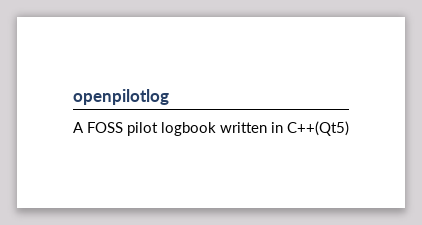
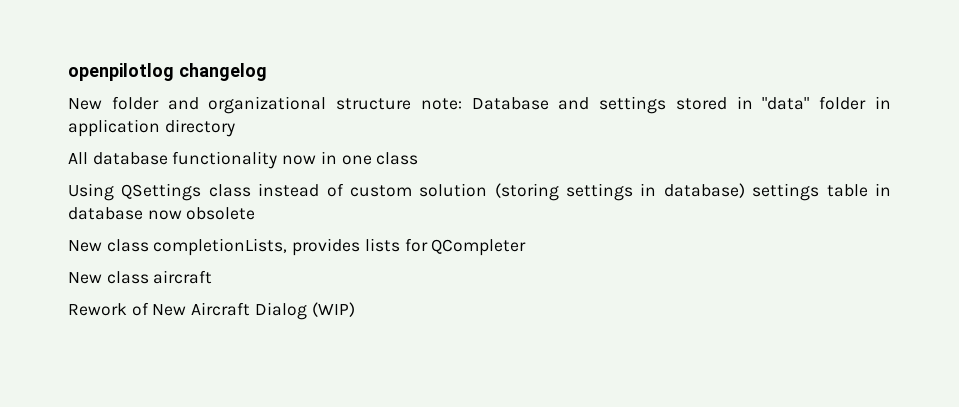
- openpilotlog
- A FOSS pilot logbook written in C++(Qt5)
+ openpilotlog changelog
+ New folder and organizational structure note: Database and settings stored in "data" folder in application directory
+ All database functionality now in one class
+ Using QSettings class instead of custom solution (storing settings in database) settings table in database now obsolete
+ New class completionLists, provides lists for QCompleter
+ New class aircraft
+ Rework of New Aircraft Dialog (WIP)

